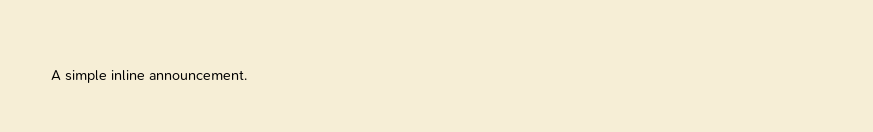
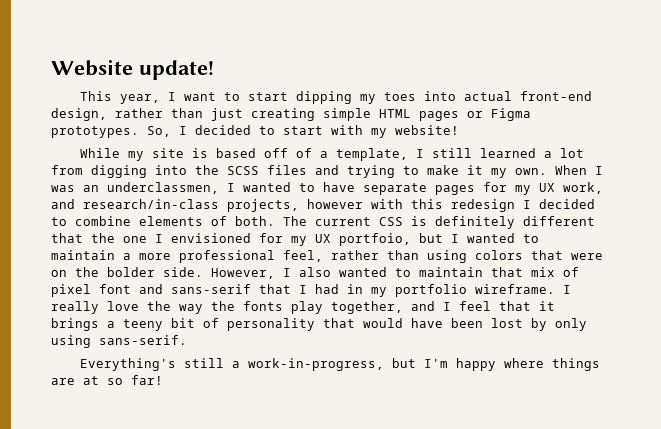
- A simple inline announcement.
+ Website update!
+ This year, I want to start dipping my toes into actual front-end design, rather than just creating simple HTML pages or Figma prototypes. So, I decided to start with my website!
+ While my site is based off of a template, I still learned a lot from digging into the SCSS files and trying to make it my own. When I was an underclassmen, I wanted to have separate pages for my UX work, and research/in-class projects, however with this redesign I decided to combine elements of both. The current CSS is definitely different that the one I envisioned for my UX portfoio, but I wanted to maintain a more professional feel, rather than using colors that were on the bolder side. However, I also wanted to maintain that mix of pixel font and sans-serif that I had in my portfolio wireframe. I really love the way the fonts play together, and I feel that it brings a teeny bit of personality that would have been lost by only using sans-serif.
+ Everything's still a work-in-progress, but I'm happy where things are at so far!

